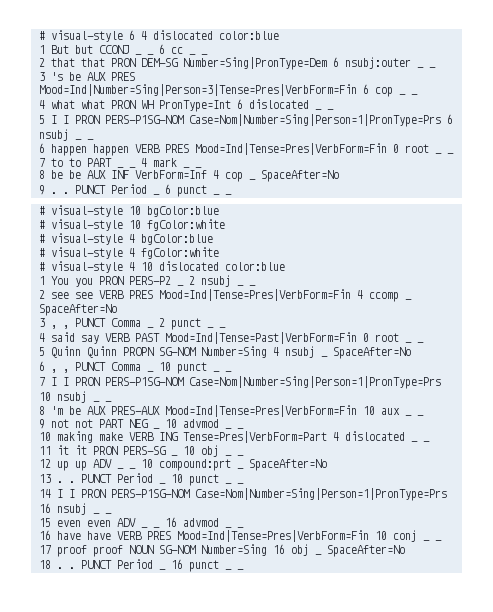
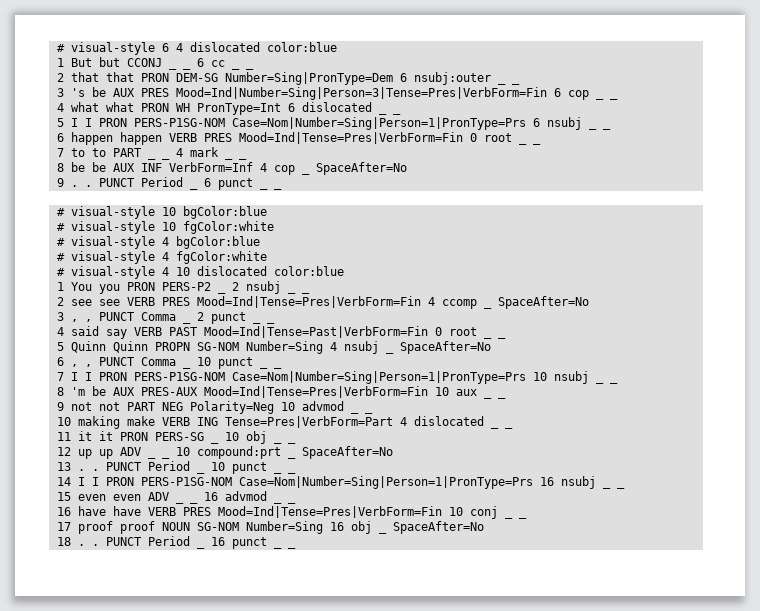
- 9 not not PART NEG _ 10 advmod _ _
+ 9 not not PART NEG Polarity=Neg 10 advmod _ _

